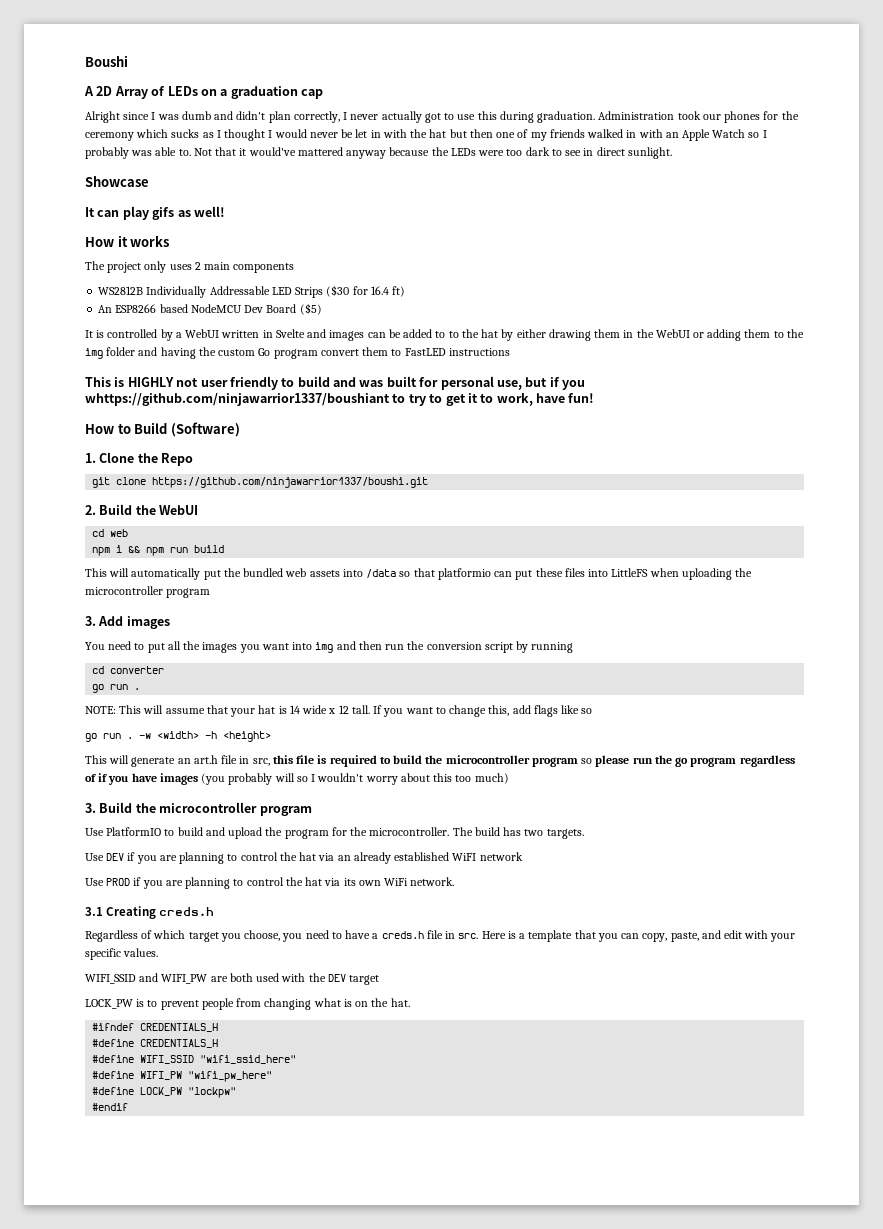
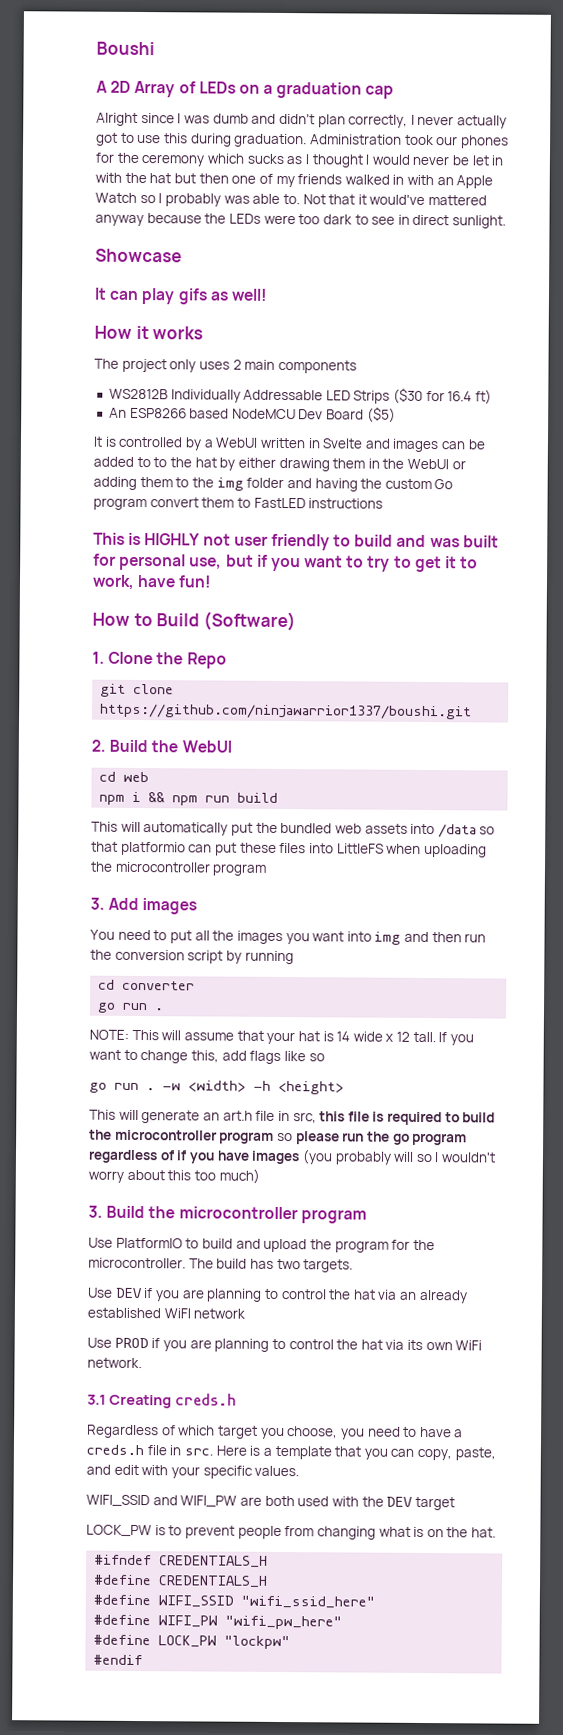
- This is HIGHLY not user friendly to build and was built for personal use, but if you whttps://github.com/ninjawarrior1337/boushiant to try to get it to work, have fun!
+ This is HIGHLY not user friendly to build and was built for personal use, but if you want to try to get it to work, have fun!

